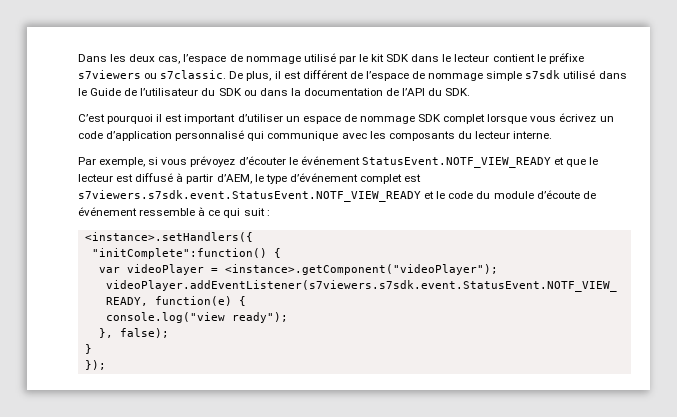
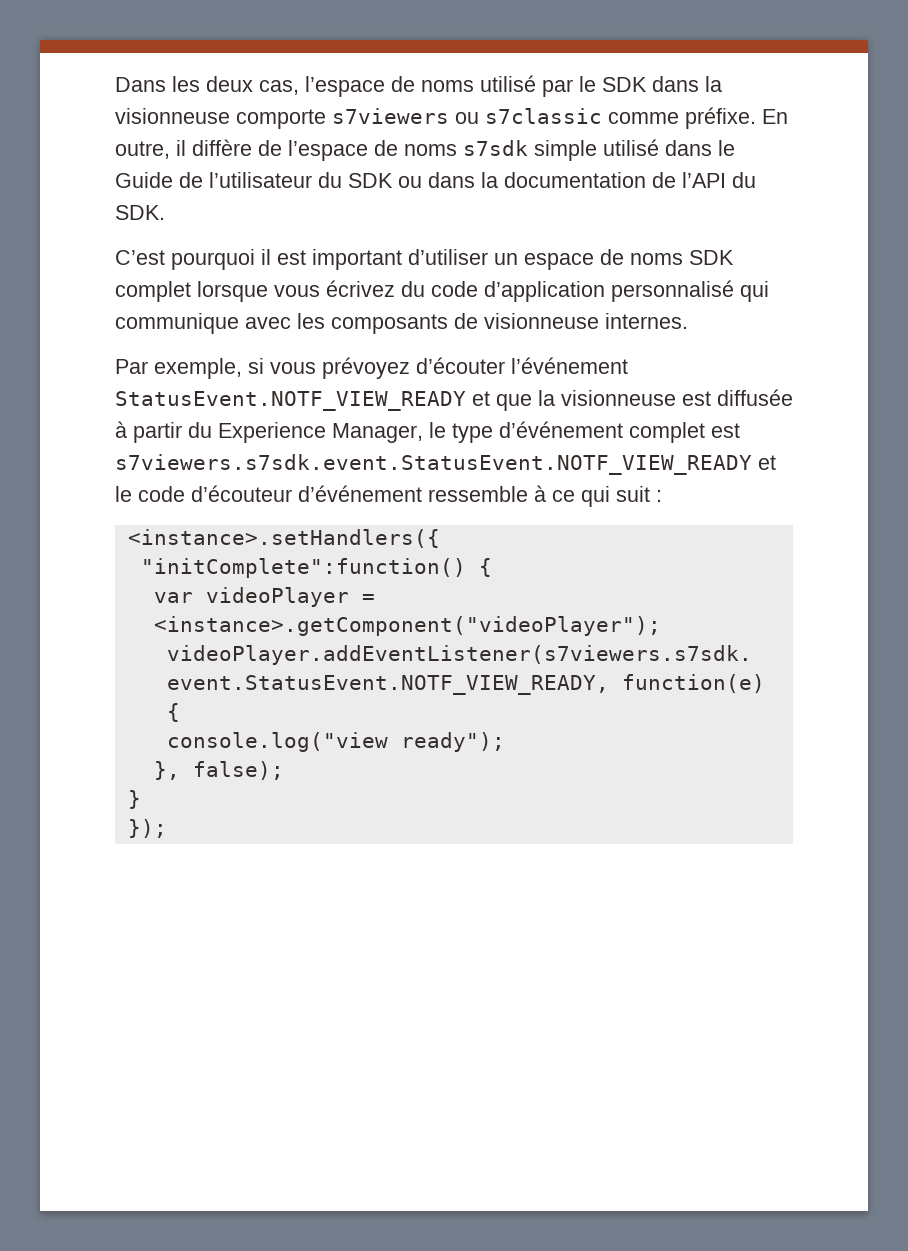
- Dans les deux cas, l’espace de nommage utilisé par le kit SDK dans le lecteur contient le préfixe s7viewers ou s7classic. De plus, il est différent de l’espace de nommage simple s7sdk utilisé dans le Guide de l’utilisateur du SDK ou dans la documentation de l’API du SDK.
+ Dans les deux cas, l’espace de noms utilisé par le SDK dans la visionneuse comporte s7viewers ou s7classic comme préfixe. En outre, il diffère de l’espace de noms s7sdk simple utilisé dans le Guide de l’utilisateur du SDK ou dans la documentation de l’API du SDK.
- C’est pourquoi il est important d’utiliser un espace de nommage SDK complet lorsque vous écrivez un code d’application personnalisé qui communique avec les composants du lecteur interne.
+ C’est pourquoi il est important d’utiliser un espace de noms SDK complet lorsque vous écrivez du code d’application personnalisé qui communique avec les composants de visionneuse internes.
- Par exemple, si vous prévoyez d’écouter le événement StatusEvent.NOTF_VIEW_READY et que le lecteur est diffusé à partir d’AEM, le type d’événement complet est s7viewers.s7sdk.event.StatusEvent.NOTF_VIEW_READY et le code du module d’écoute de événement ressemble à ce qui suit :
+ Par exemple, si vous prévoyez d’écouter l’événement StatusEvent.NOTF_VIEW_READY et que la visionneuse est diffusée à partir du Experience Manager, le type d’événement complet est s7viewers.s7sdk.event.StatusEvent.NOTF_VIEW_READY et le code d’écouteur d’événement ressemble à ce qui suit :

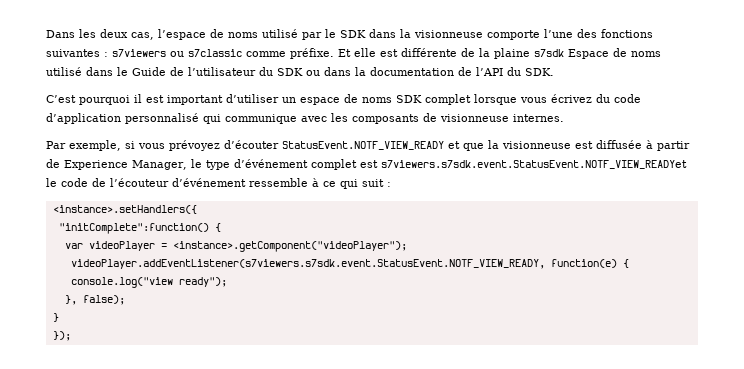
- Dans les deux cas, l’espace de noms utilisé par le SDK dans la visionneuse comporte s7viewers ou s7classic comme préfixe.
+ Dans les deux cas, l’espace de noms utilisé par le SDK dans la visionneuse comporte l’une des fonctions suivantes : s7viewers ou s7classic comme préfixe.
- En outre, il diffère de l’espace de noms s7sdk simple utilisé dans le Guide de l’utilisateur du SDK ou dans la documentation de l’API du SDK.
+ Et elle est différente de la plaine s7sdk Espace de noms utilisé dans le Guide de l’utilisateur du SDK ou dans la documentation de l’API du SDK.
- Par exemple, si vous prévoyez d’écouter l’événement StatusEvent.NOTF_VIEW_READY et que la visionneuse est diffusée à partir du Experience Manager, le type d’événement complet est s7viewers.s7sdk.event.StatusEvent.NOTF_VIEW_READY et le code d’écouteur d’événement ressemble à ce qui suit :
+ Par exemple, si vous prévoyez d’écouter StatusEvent.NOTF_VIEW_READY et que la visionneuse est diffusée à partir de Experience Manager, le type d’événement complet est s7viewers.s7sdk.event.StatusEvent.NOTF_VIEW_READYet le code de l’écouteur d’événement ressemble à ce qui suit :

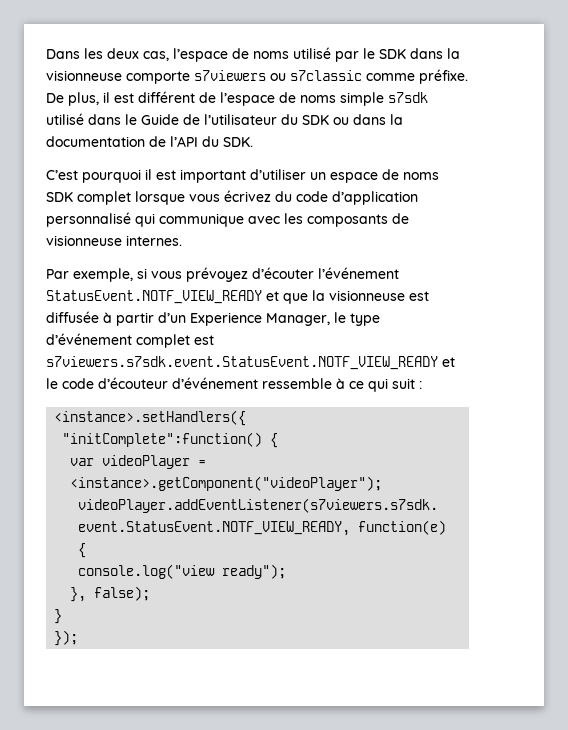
- Dans les deux cas, l’espace de noms utilisé par le SDK dans la visionneuse comporte l’une des fonctions suivantes : s7viewers ou s7classic comme préfixe.
+ Dans les deux cas, l’espace de noms utilisé par le SDK dans la visionneuse comporte s7viewers ou s7classic comme préfixe.
- Et elle est différente de la plaine s7sdk Espace de noms utilisé dans le Guide de l’utilisateur du SDK ou dans la documentation de l’API du SDK.
+ De plus, il est différent de l’espace de noms simple s7sdk utilisé dans le Guide de l’utilisateur du SDK ou dans la documentation de l’API du SDK.
- Par exemple, si vous prévoyez d’écouter StatusEvent.NOTF_VIEW_READY et que la visionneuse est diffusée à partir de Experience Manager, le type d’événement complet est s7viewers.s7sdk.event.StatusEvent.NOTF_VIEW_READYet le code de l’écouteur d’événement ressemble à ce qui suit :
+ Par exemple, si vous prévoyez d’écouter l’événement StatusEvent.NOTF_VIEW_READY et que la visionneuse est diffusée à partir d’un Experience Manager, le type d’événement complet est s7viewers.s7sdk.event.StatusEvent.NOTF_VIEW_READY et le code d’écouteur d’événement ressemble à ce qui suit :

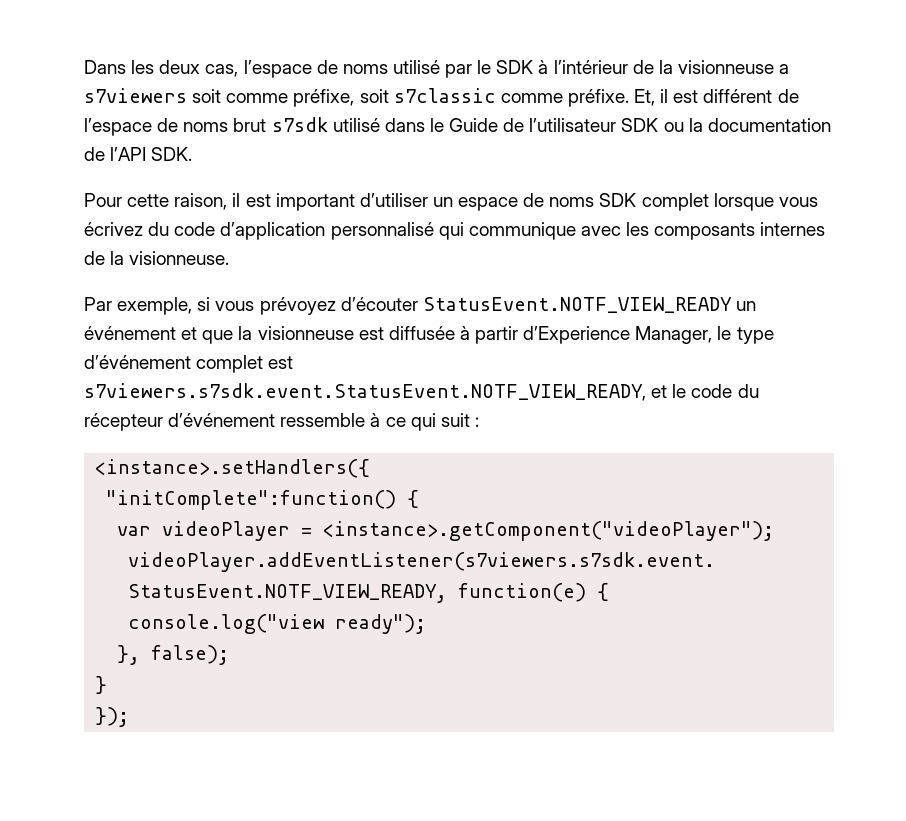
- Dans les deux cas, l’espace de noms utilisé par le SDK dans la visionneuse comporte s7viewers ou s7classic comme préfixe.
+ Dans les deux cas, l’espace de noms utilisé par le SDK à l’intérieur de la visionneuse a s7viewers soit comme préfixe, soit s7classic comme préfixe.
- De plus, il est différent de l’espace de noms simple s7sdk utilisé dans le Guide de l’utilisateur du SDK ou dans la documentation de l’API du SDK.
+ Et, il est différent de l’espace de noms brut s7sdk utilisé dans le Guide de l’utilisateur SDK ou la documentation de l’API SDK.
- C’est pourquoi il est important d’utiliser un espace de noms SDK complet lorsque vous écrivez du code d’application personnalisé qui communique avec les composants de visionneuse internes.
+ Pour cette raison, il est important d’utiliser un espace de noms SDK complet lorsque vous écrivez du code d’application personnalisé qui communique avec les composants internes de la visionneuse.
- Par exemple, si vous prévoyez d’écouter l’événement StatusEvent.NOTF_VIEW_READY et que la visionneuse est diffusée à partir d’un Experience Manager, le type d’événement complet est s7viewers.s7sdk.event.StatusEvent.NOTF_VIEW_READY et le code d’écouteur d’événement ressemble à ce qui suit :
+ Par exemple, si vous prévoyez d’écouter StatusEvent.NOTF_VIEW_READY un événement et que la visionneuse est diffusée à partir d’Experience Manager, le type d’événement complet est s7viewers.s7sdk.event.StatusEvent.NOTF_VIEW_READY, et le code du récepteur d’événement ressemble à ce qui suit :

